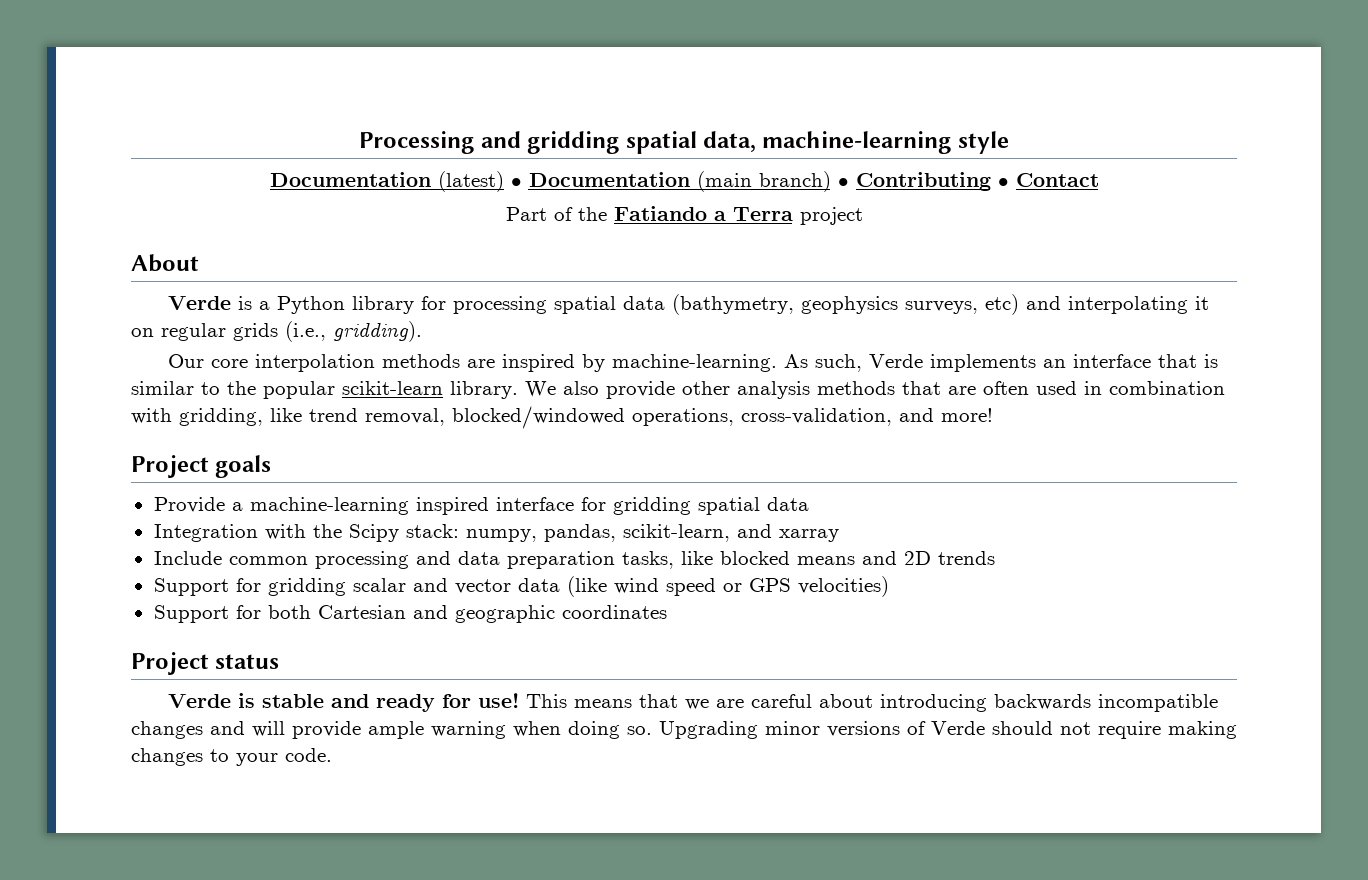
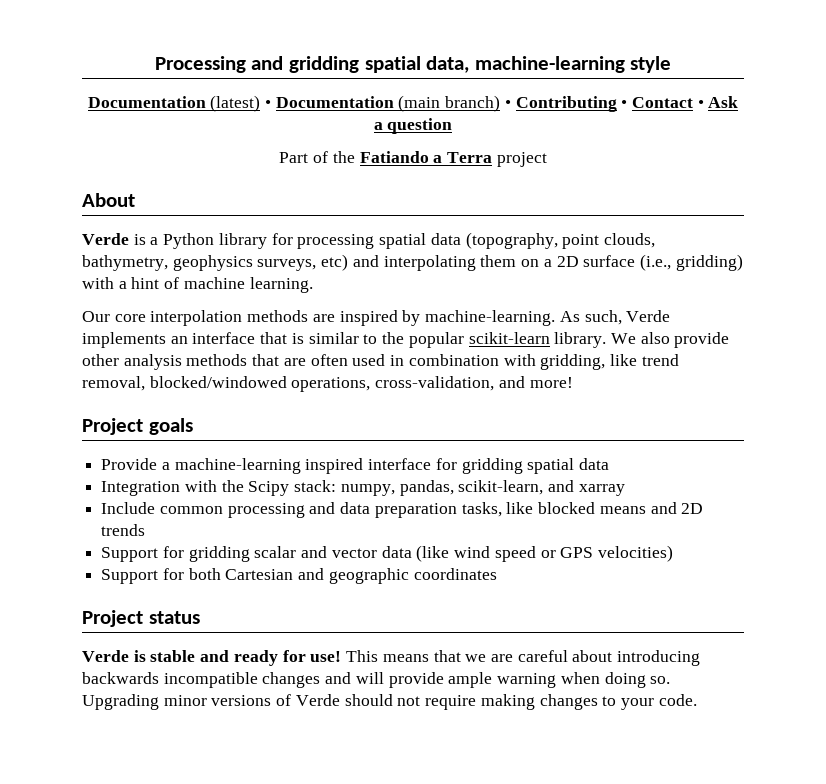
- Documentation (latest) • Documentation (main branch) • Contributing • Contact
+ Documentation (latest) • Documentation (main branch) • Contributing • Contact • Ask a question
- Verde is a Python library for processing spatial data (bathymetry, geophysics surveys, etc) and interpolating it on regular grids (i.e., gridding).
+ Verde is a Python library for processing spatial data (topography, point clouds, bathymetry, geophysics surveys, etc) and interpolating them on a 2D surface (i.e., gridding) with a hint of machine learning.

